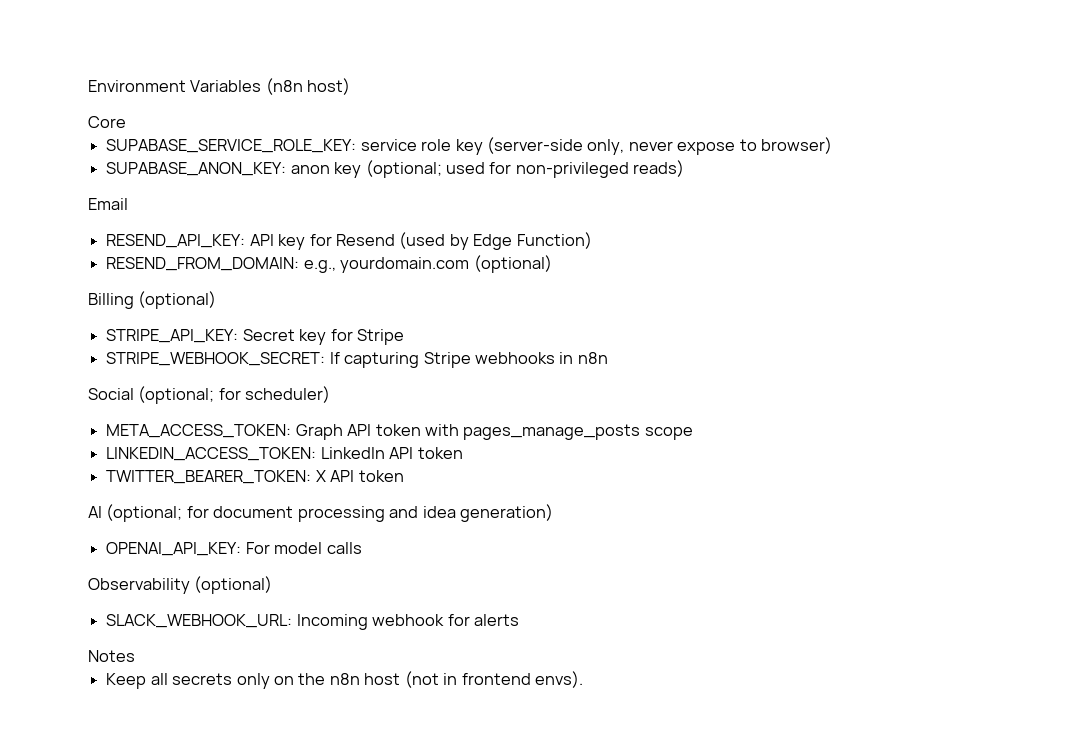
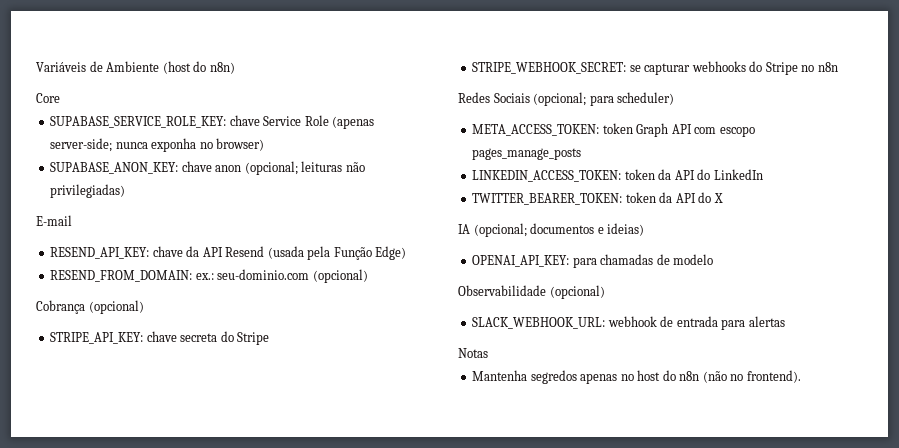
- Environment Variables (n8n host)
+ Variáveis de Ambiente (host do n8n)
  Core
- SUPABASE_SERVICE_ROLE_KEY: service role key (server-side only, never expose to browser)
- SUPABASE_ANON_KEY: anon key (optional; used for non-privileged reads)
- Email
- RESEND_API_KEY: API key for Resend (used by Edge Function)
- RESEND_FROM_DOMAIN: e.g., yourdomain.com (optional)
- Billing (optional)
- STRIPE_API_KEY: Secret key for Stripe
- STRIPE_WEBHOOK_SECRET: If capturing Stripe webhooks in n8n
- Social (optional; for scheduler)
+ SUPABASE_SERVICE_ROLE_KEY: chave Service Role (apenas server-side; nunca exponha no browser)
+ SUPABASE_ANON_KEY: chave anon (opcional; leituras não privilegiadas)
+ E-mail
+ RESEND_API_KEY: chave da API Resend (usada pela Função Edge)
+ RESEND_FROM_DOMAIN: ex.: seu-dominio.com (opcional)
+ Cobrança (opcional)
+ STRIPE_API_KEY: chave secreta do Stripe
+ STRIPE_WEBHOOK_SECRET: se capturar webhooks do Stripe no n8n
+ Redes Sociais (opcional; para scheduler)
- META_ACCESS_TOKEN: Graph API token with pages_manage_posts scope
+ META_ACCESS_TOKEN: token Graph API com escopo pages_manage_posts
- LINKEDIN_ACCESS_TOKEN: LinkedIn API token
+ LINKEDIN_ACCESS_TOKEN: token da API do LinkedIn
- TWITTER_BEARER_TOKEN: X API token
- AI (optional; for document processing and idea generation)
- OPENAI_API_KEY: For model calls
- Observability (optional)
- SLACK_WEBHOOK_URL: Incoming webhook for alerts
- Notes
- Keep all secrets only on the n8n host (not in frontend envs).
+ TWITTER_BEARER_TOKEN: token da API do X
+ IA (opcional; documentos e ideias)
+ OPENAI_API_KEY: para chamadas de modelo
+ Observabilidade (opcional)
+ SLACK_WEBHOOK_URL: webhook de entrada para alertas
+ Notas
+ Mantenha segredos apenas no host do n8n (não no frontend).

